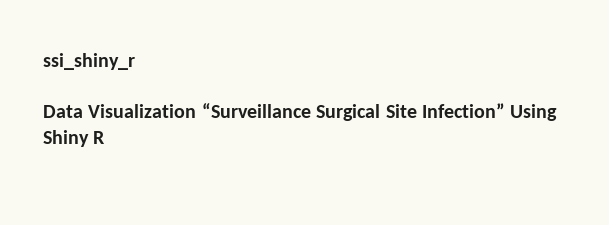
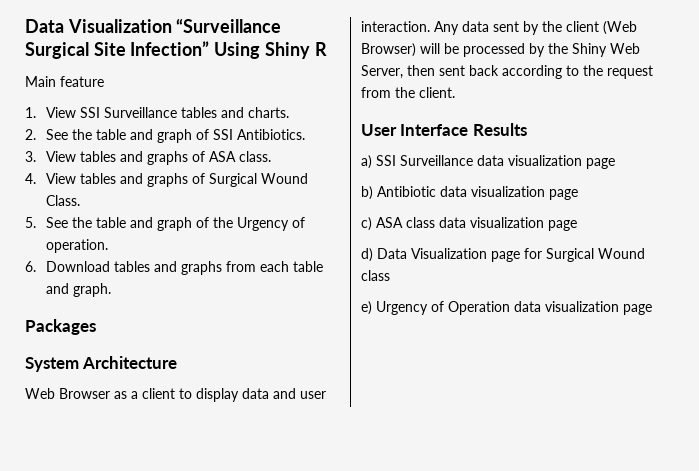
- ssi_shiny_r
+ Main feature
+ 1. View SSI Surveillance tables and charts.
+ 2. See the table and graph of SSI Antibiotics.
+ 3. View tables and graphs of ASA class.
+ 4. View tables and graphs of Surgical Wound Class.
+ 5. See the table and graph of the Urgency of operation.
+ 6. Download tables and graphs from each table and graph.
+ Packages
+ System Architecture
+ Web Browser as a client to display data and user interaction. Any data sent by the client (Web Browser) will be processed by the Shiny Web Server, then sent back according to the request from the client.
+ User Interface Results
+ a) SSI Surveillance data visualization page
+ b) Antibiotic data visualization page
+ c) ASA class data visualization page
+ d) Data Visualization page for Surgical Wound class
+ e) Urgency of Operation data visualization page

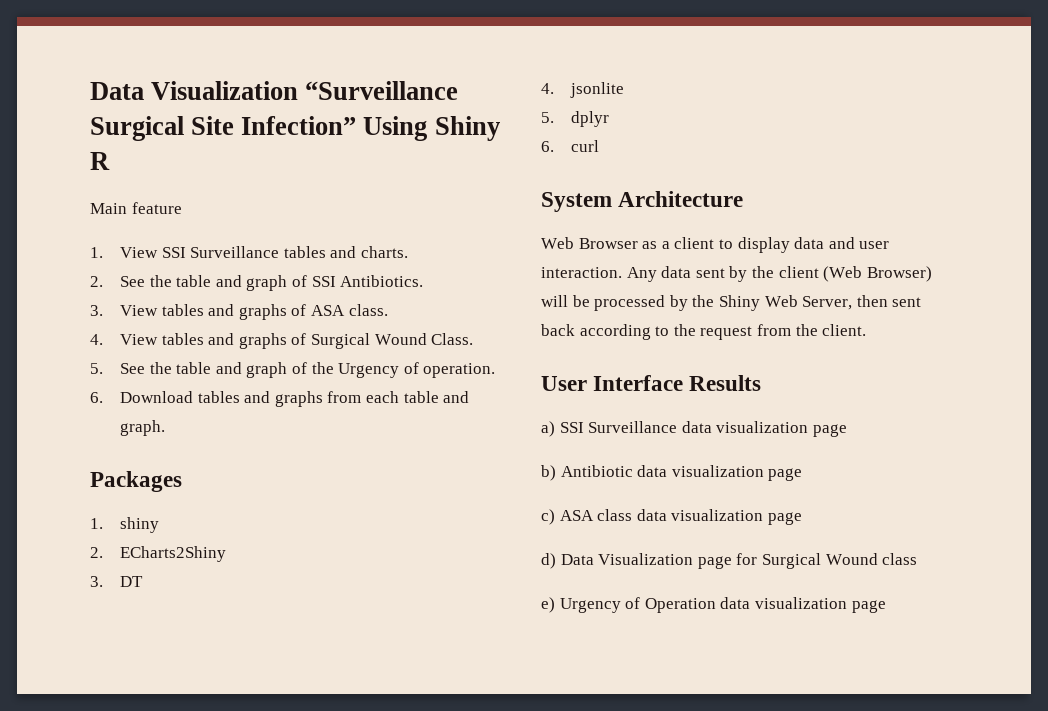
+ 1. shiny
+ 2. ECharts2Shiny
+ 3. DT
+ 4. jsonlite
+ 5. dplyr
+ 6. curl

